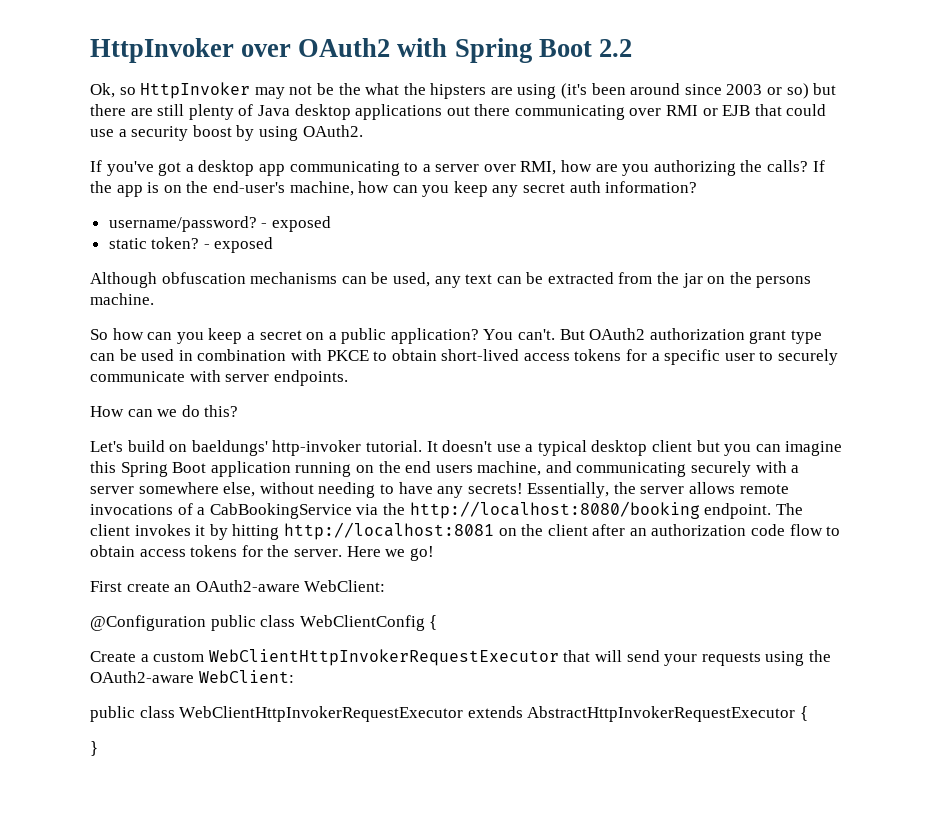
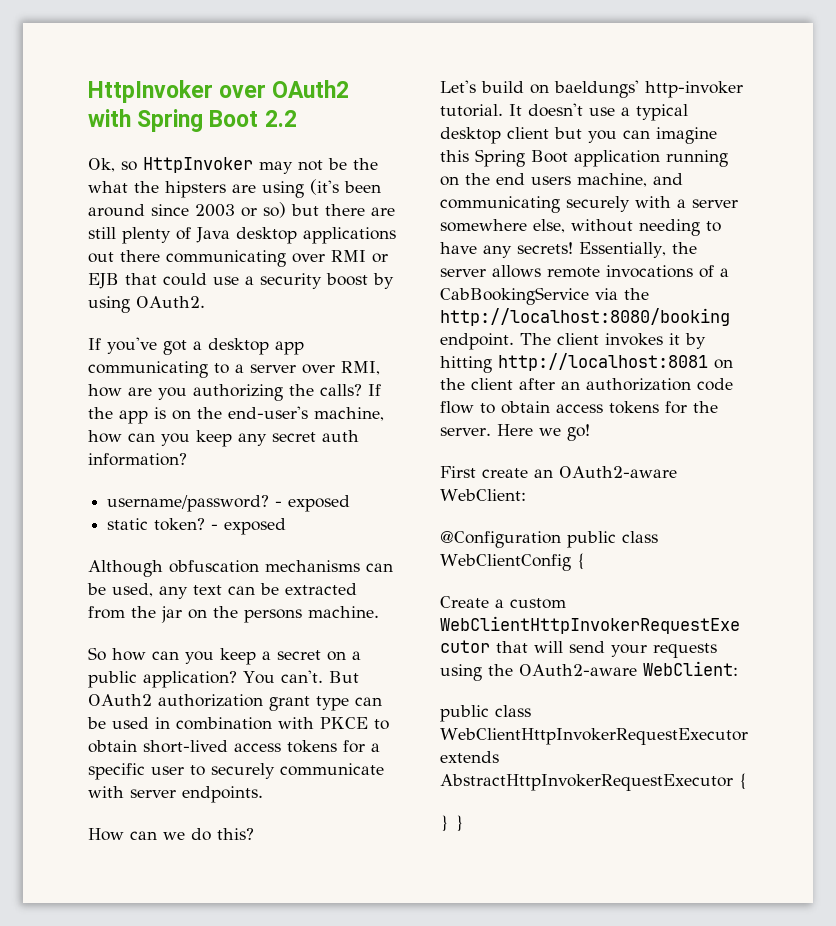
- }
+ } }

